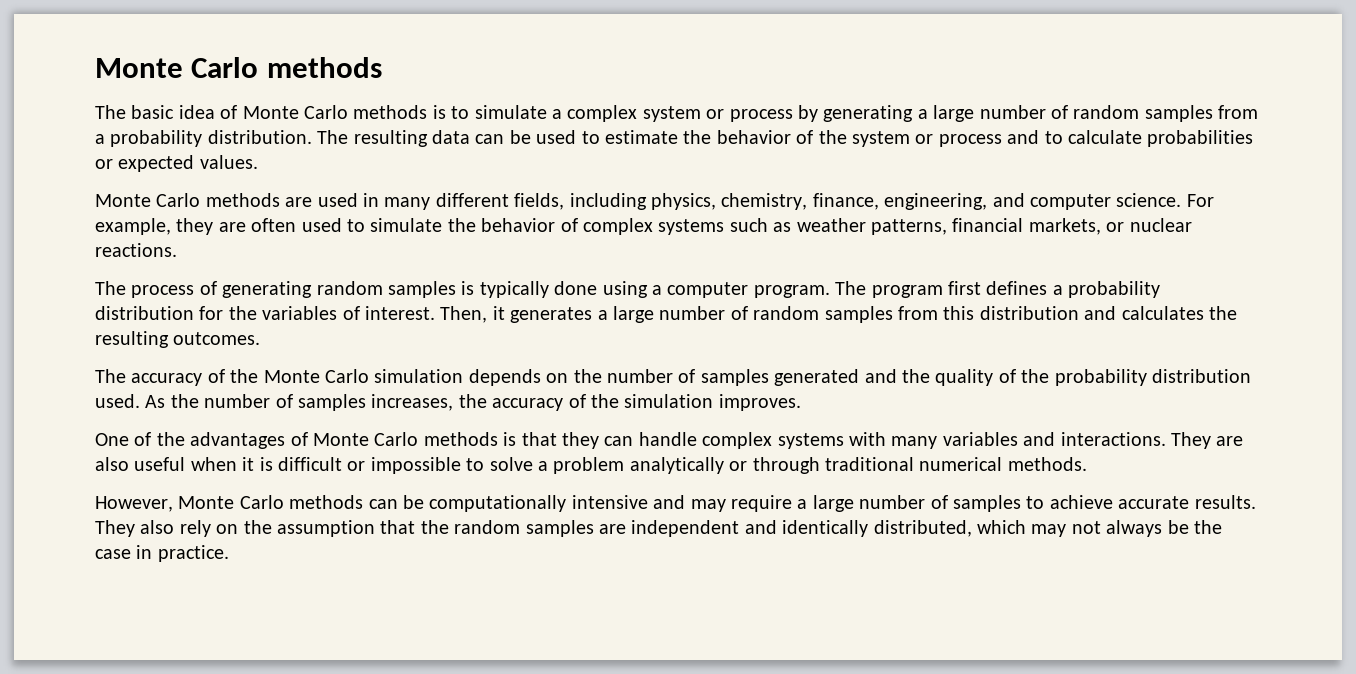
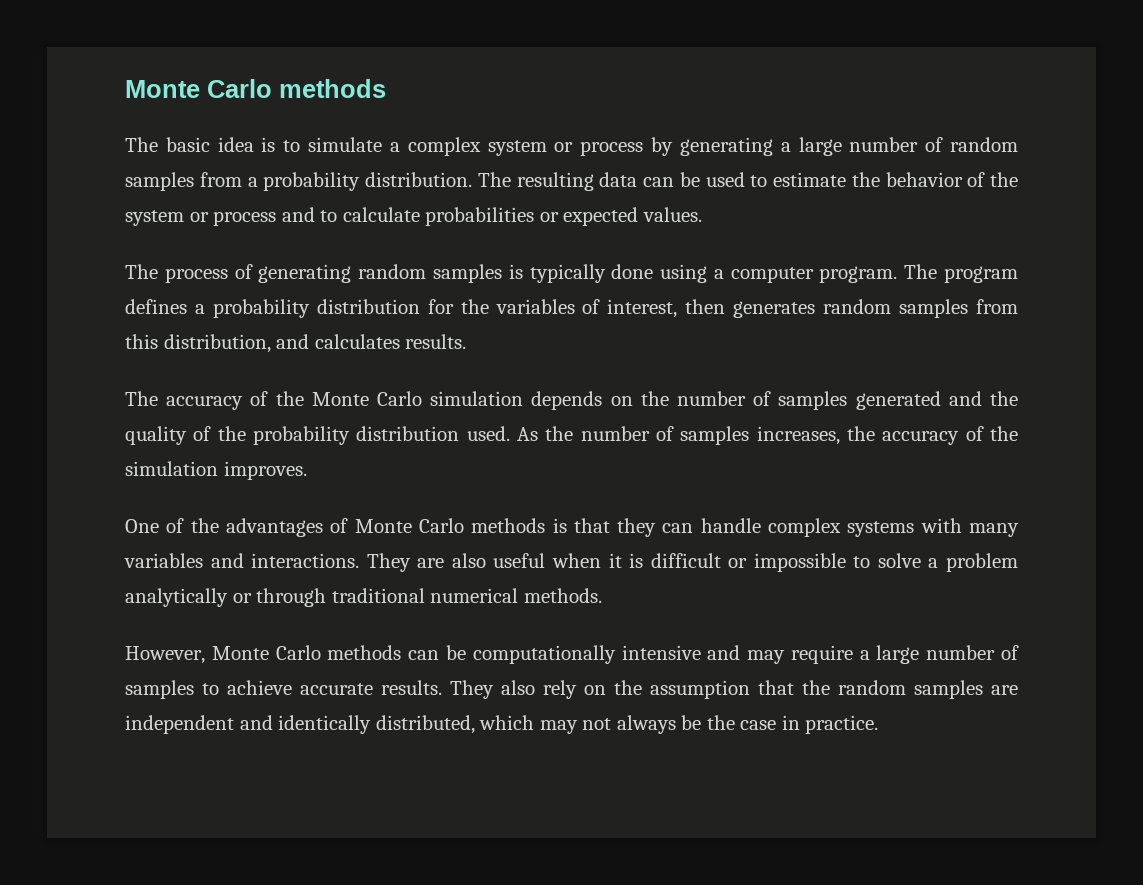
- The basic idea of Monte Carlo methods is to simulate a complex system or process by generating a large number of random samples from a probability distribution.
+ The basic idea is to simulate a complex system or process by generating a large number of random samples from a probability distribution.
- Monte Carlo methods are used in many different fields, including physics, chemistry, finance, engineering, and computer science. For example, they are often used to simulate the behavior of complex systems such as weather patterns, financial markets, or nuclear reactions.
- The program first defines a probability distribution for the variables of interest. Then, it generates a large number of random samples from this distribution and calculates the resulting outcomes.
+ The program defines a probability distribution for the variables of interest, then generates random samples from this distribution, and calculates results.

